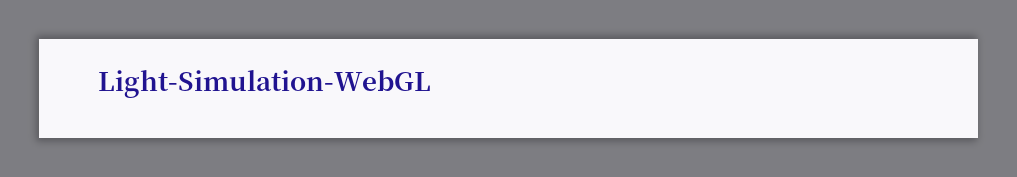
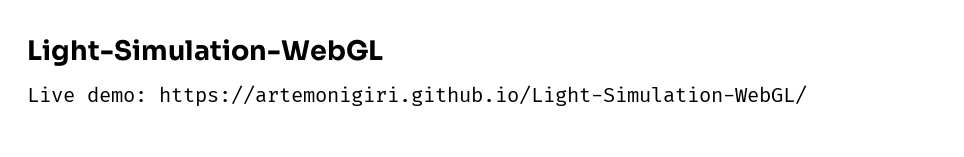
+ Live demo: https://artemonigiri.github.io/Light-Simulation-WebGL/

